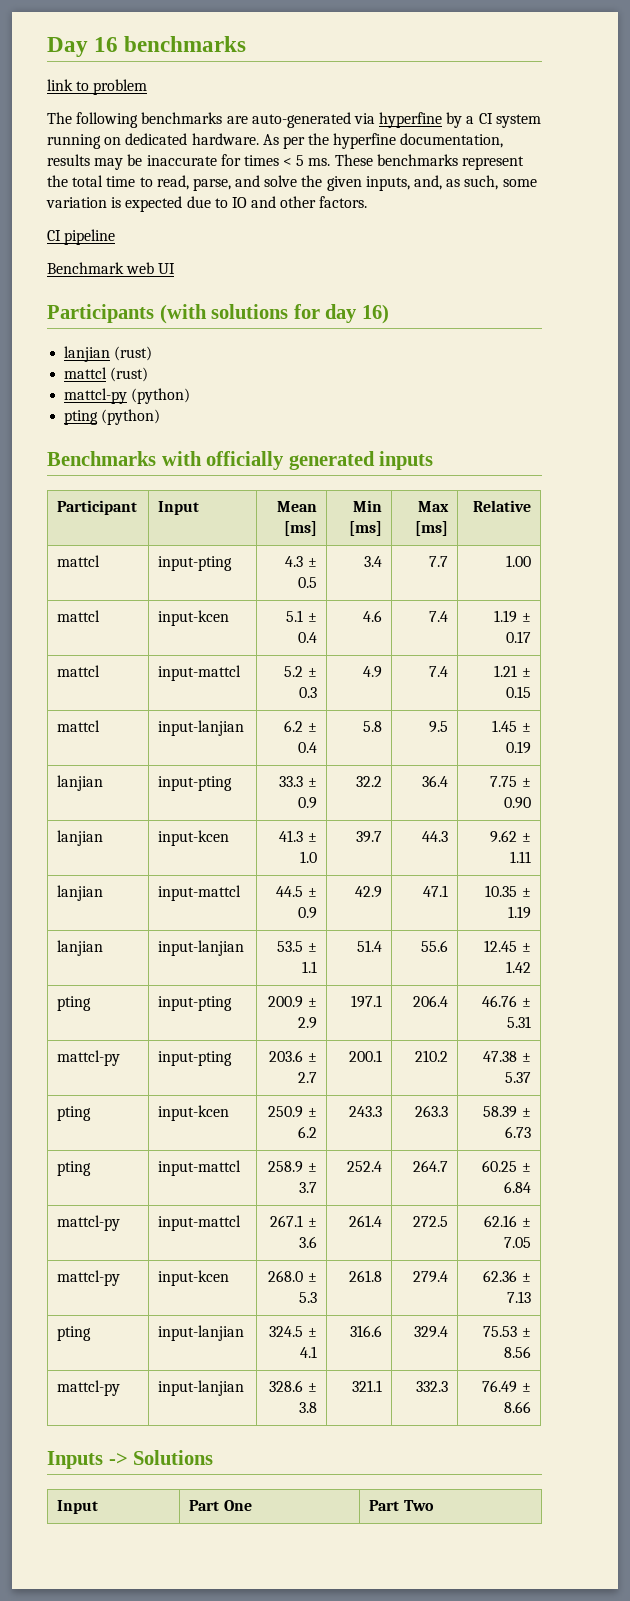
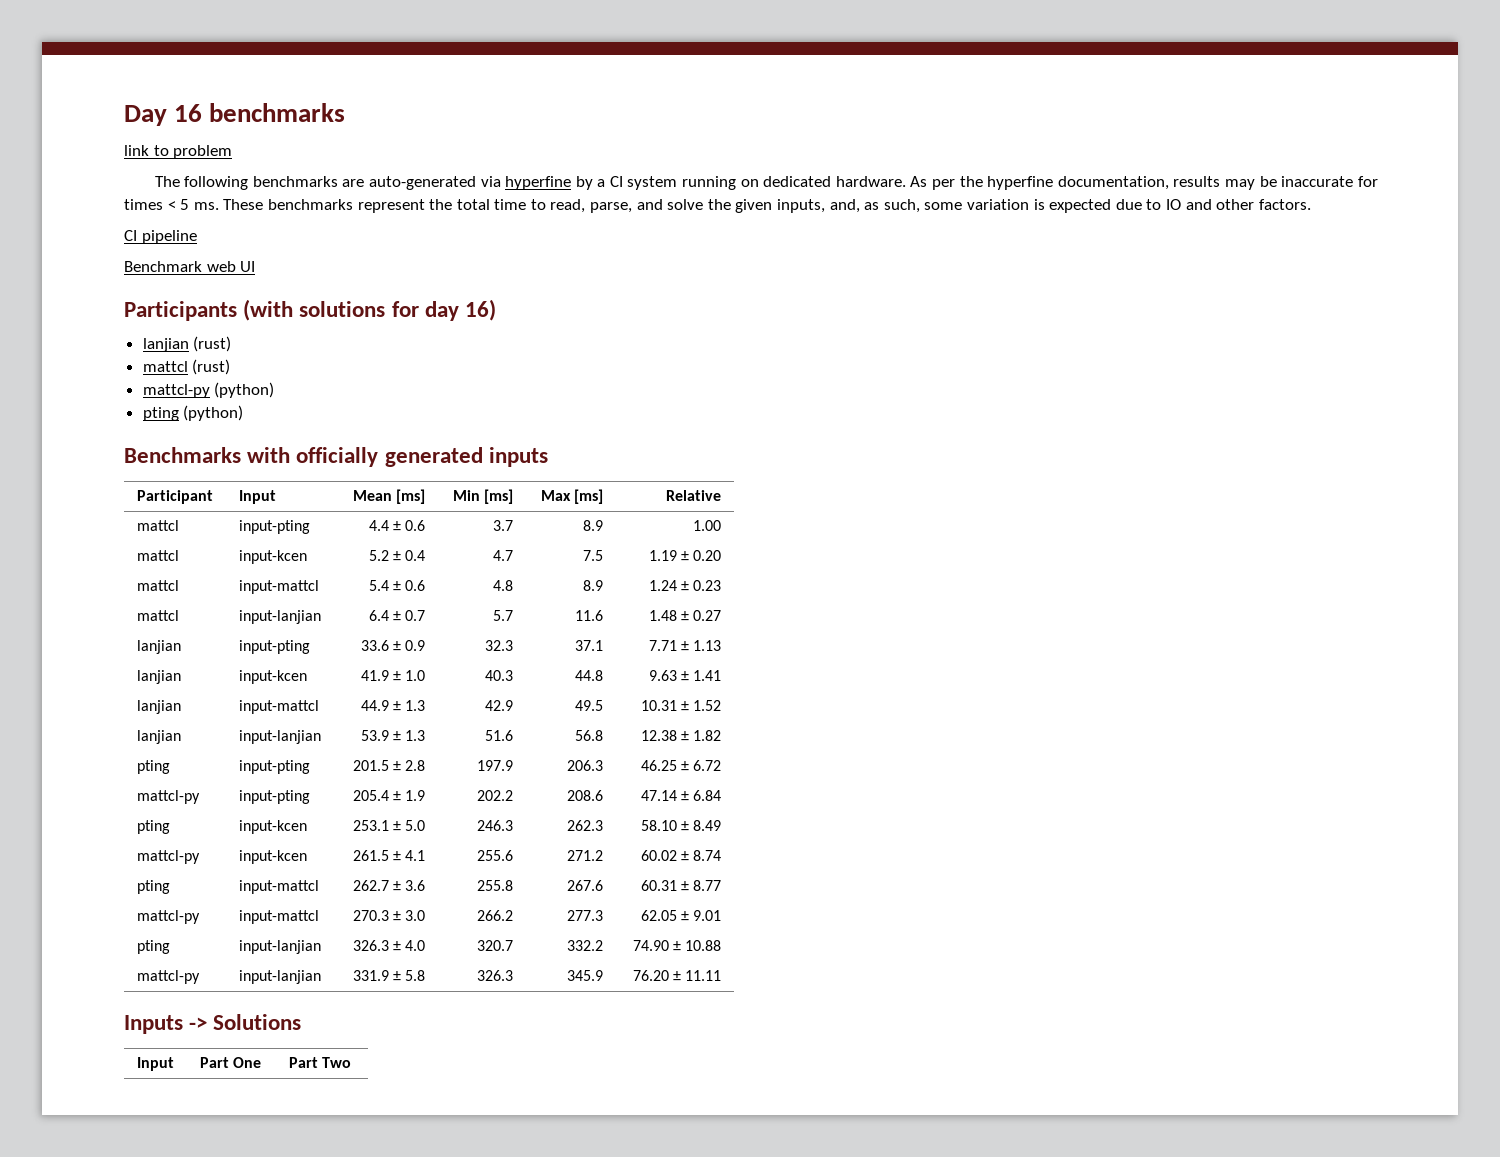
- mattcl | input-pting | 4.3 ± 0.5 | 3.4 | 7.7 | 1.00
+ mattcl | input-pting | 4.4 ± 0.6 | 3.7 | 8.9 | 1.00
- mattcl | input-kcen | 5.1 ± 0.4 | 4.6 | 7.4 | 1.19 ± 0.17
+ mattcl | input-kcen | 5.2 ± 0.4 | 4.7 | 7.5 | 1.19 ± 0.20
- mattcl | input-mattcl | 5.2 ± 0.3 | 4.9 | 7.4 | 1.21 ± 0.15
- mattcl | input-lanjian | 6.2 ± 0.4 | 5.8 | 9.5 | 1.45 ± 0.19
+ mattcl | input-mattcl | 5.4 ± 0.6 | 4.8 | 8.9 | 1.24 ± 0.23
+ mattcl | input-lanjian | 6.4 ± 0.7 | 5.7 | 11.6 | 1.48 ± 0.27
- lanjian | input-pting | 33.3 ± 0.9 | 32.2 | 36.4 | 7.75 ± 0.90
+ lanjian | input-pting | 33.6 ± 0.9 | 32.3 | 37.1 | 7.71 ± 1.13
- lanjian | input-kcen | 41.3 ± 1.0 | 39.7 | 44.3 | 9.62 ± 1.11
- lanjian | input-mattcl | 44.5 ± 0.9 | 42.9 | 47.1 | 10.35 ± 1.19
- lanjian | input-lanjian | 53.5 ± 1.1 | 51.4 | 55.6 | 12.45 ± 1.42
- pting | input-pting | 200.9 ± 2.9 | 197.1 | 206.4 | 46.76 ± 5.31
- mattcl-py | input-pting | 203.6 ± 2.7 | 200.1 | 210.2 | 47.38 ± 5.37
- pting | input-kcen | 250.9 ± 6.2 | 243.3 | 263.3 | 58.39 ± 6.73
- pting | input-mattcl | 258.9 ± 3.7 | 252.4 | 264.7 | 60.25 ± 6.84
- mattcl-py | input-mattcl | 267.1 ± 3.6 | 261.4 | 272.5 | 62.16 ± 7.05
- mattcl-py | input-kcen | 268.0 ± 5.3 | 261.8 | 279.4 | 62.36 ± 7.13
- pting | input-lanjian | 324.5 ± 4.1 | 316.6 | 329.4 | 75.53 ± 8.56
- mattcl-py | input-lanjian | 328.6 ± 3.8 | 321.1 | 332.3 | 76.49 ± 8.66
+ lanjian | input-kcen | 41.9 ± 1.0 | 40.3 | 44.8 | 9.63 ± 1.41
+ lanjian | input-mattcl | 44.9 ± 1.3 | 42.9 | 49.5 | 10.31 ± 1.52
+ lanjian | input-lanjian | 53.9 ± 1.3 | 51.6 | 56.8 | 12.38 ± 1.82
+ pting | input-pting | 201.5 ± 2.8 | 197.9 | 206.3 | 46.25 ± 6.72
+ mattcl-py | input-pting | 205.4 ± 1.9 | 202.2 | 208.6 | 47.14 ± 6.84
+ pting | input-kcen | 253.1 ± 5.0 | 246.3 | 262.3 | 58.10 ± 8.49
+ mattcl-py | input-kcen | 261.5 ± 4.1 | 255.6 | 271.2 | 60.02 ± 8.74
+ pting | input-mattcl | 262.7 ± 3.6 | 255.8 | 267.6 | 60.31 ± 8.77
+ mattcl-py | input-mattcl | 270.3 ± 3.0 | 266.2 | 277.3 | 62.05 ± 9.01
+ pting | input-lanjian | 326.3 ± 4.0 | 320.7 | 332.2 | 74.90 ± 10.88
+ mattcl-py | input-lanjian | 331.9 ± 5.8 | 326.3 | 345.9 | 76.20 ± 11.11

